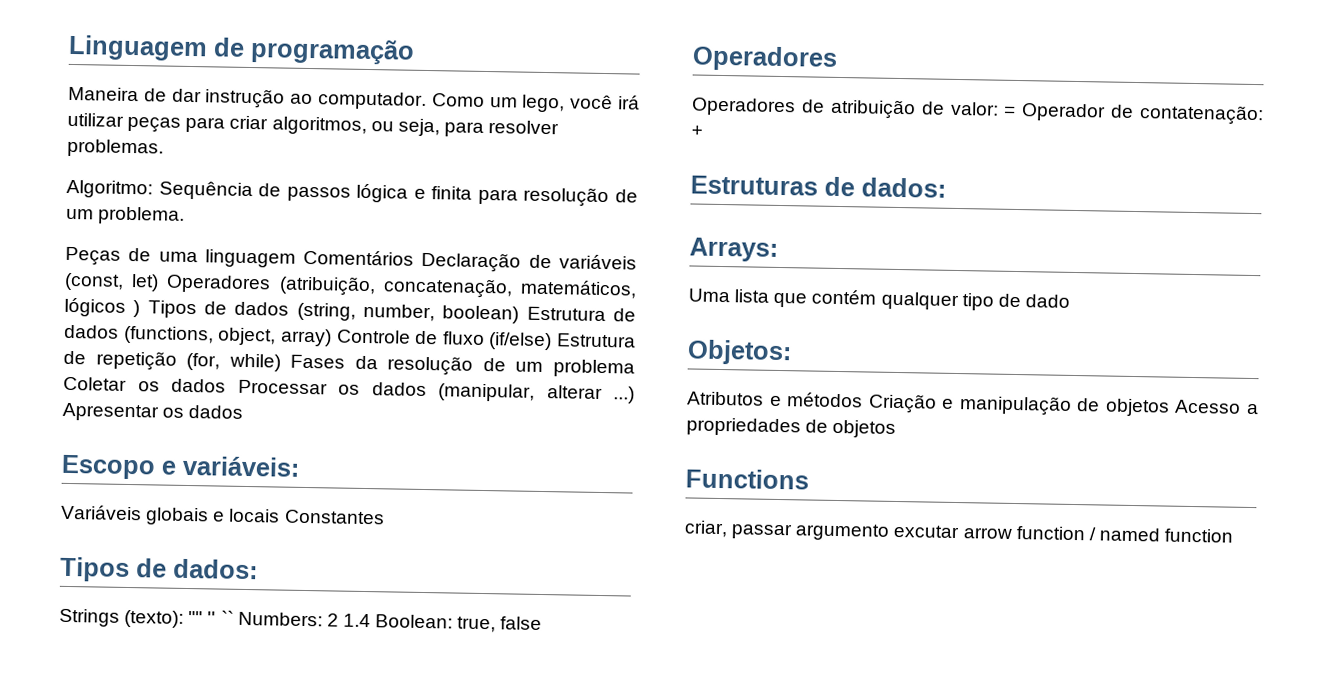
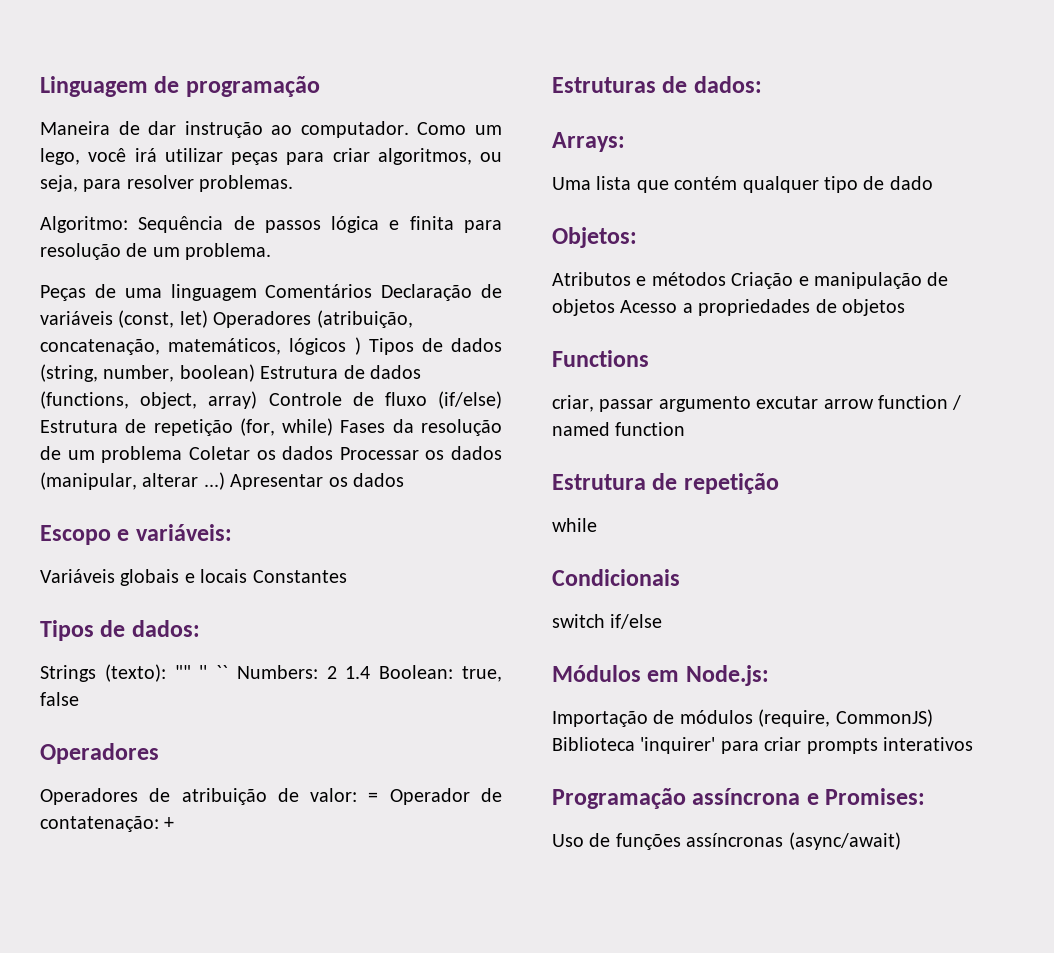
  criar, passar argumento excutar arrow function / named function
+ Estrutura de repetição
+ while
+ Condicionais
+ switch if/else
+ Módulos em Node.js:
+ Importação de módulos (require, CommonJS) Biblioteca 'inquirer' para criar prompts interativos
+ Programação assíncrona e Promises:
+ Uso de funções assíncronas (async/await)

